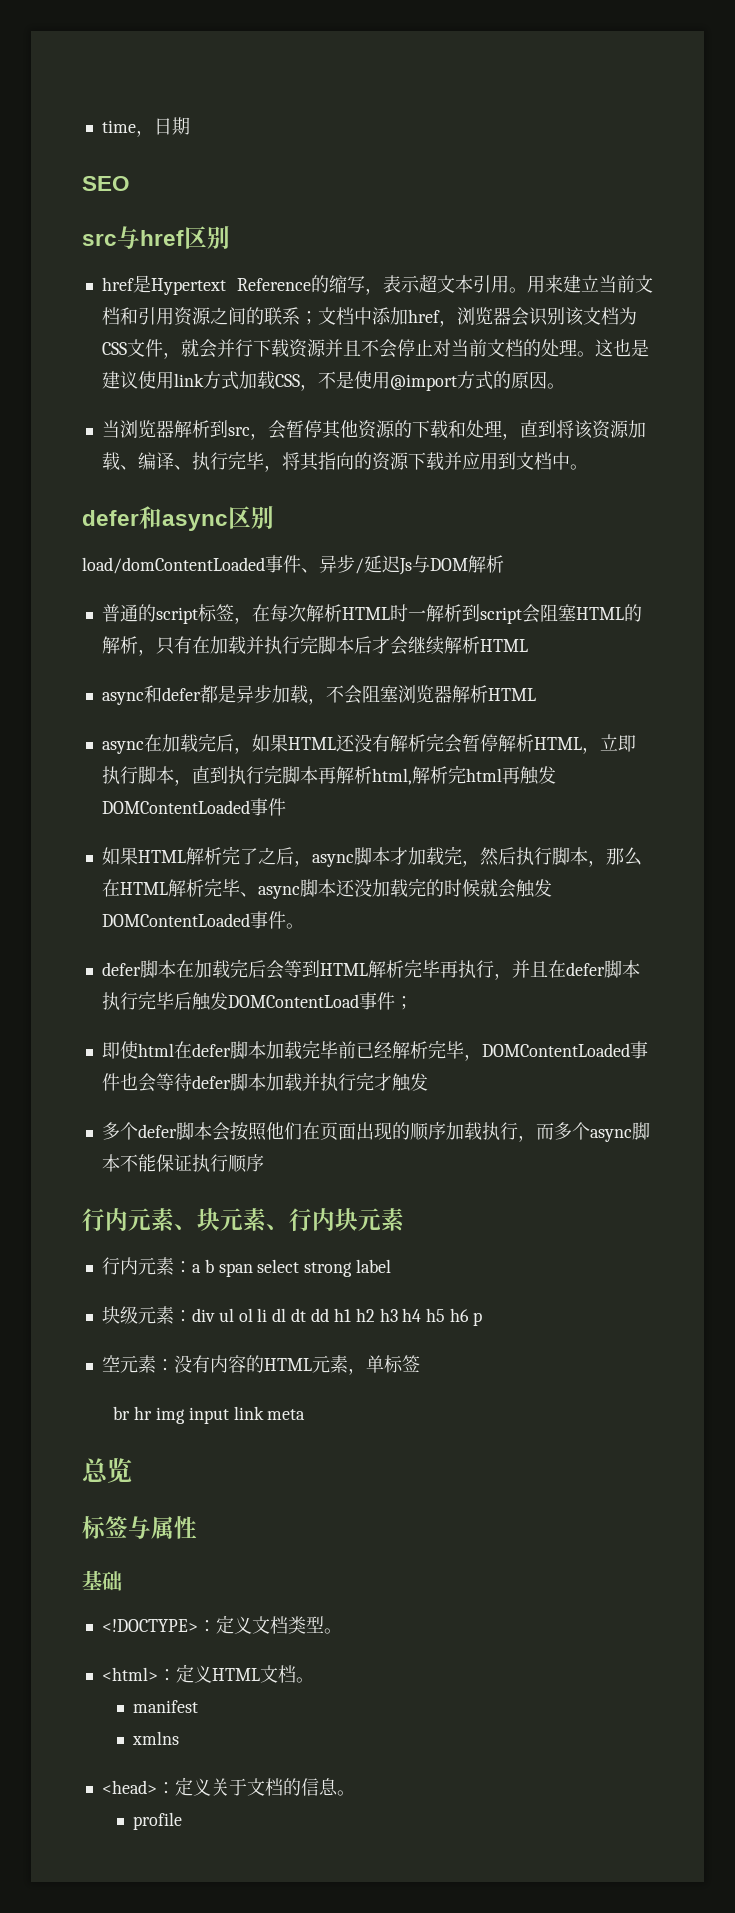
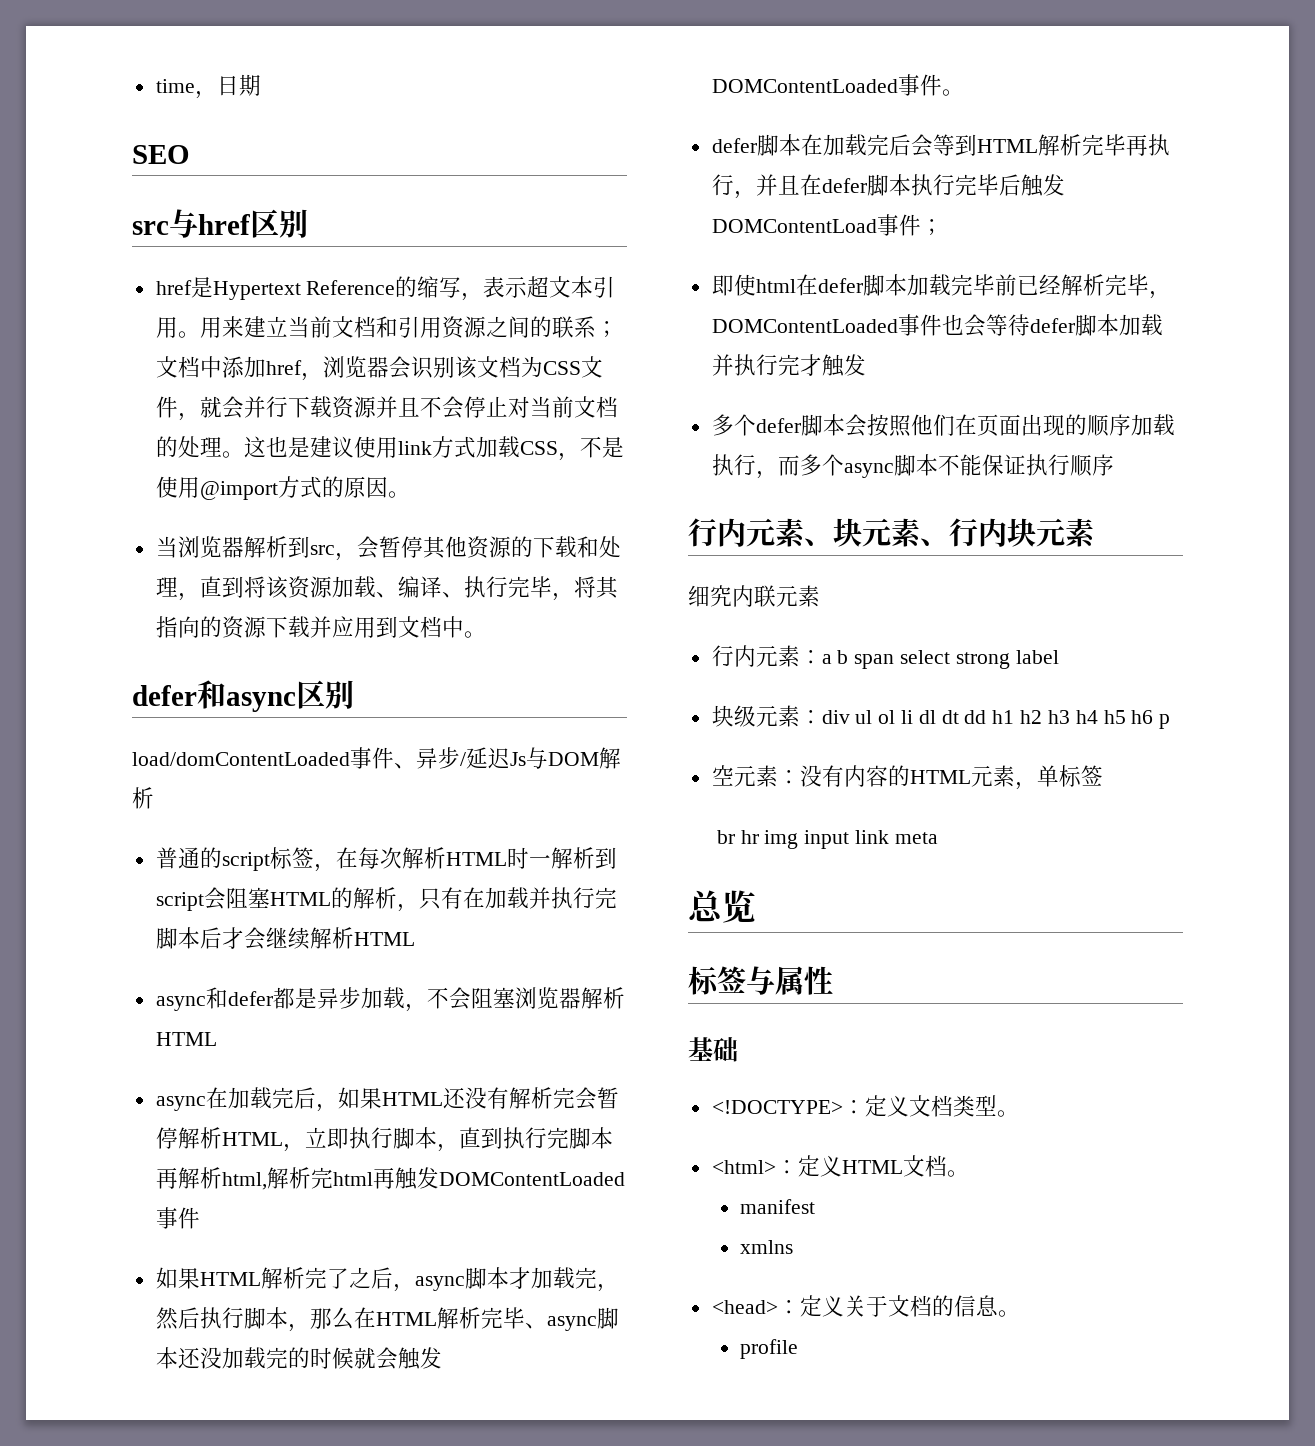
+ 细究内联元素

